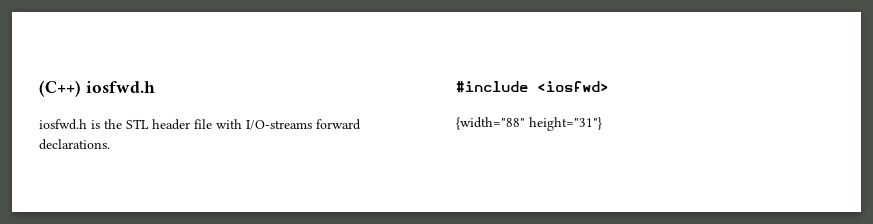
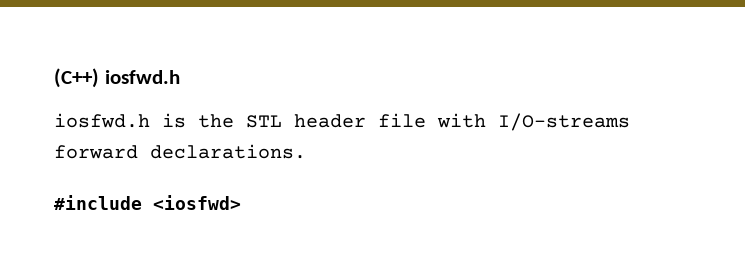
- {width="88" height="31"}

